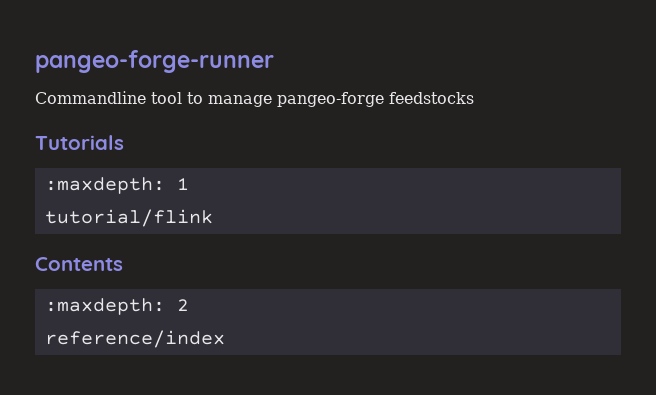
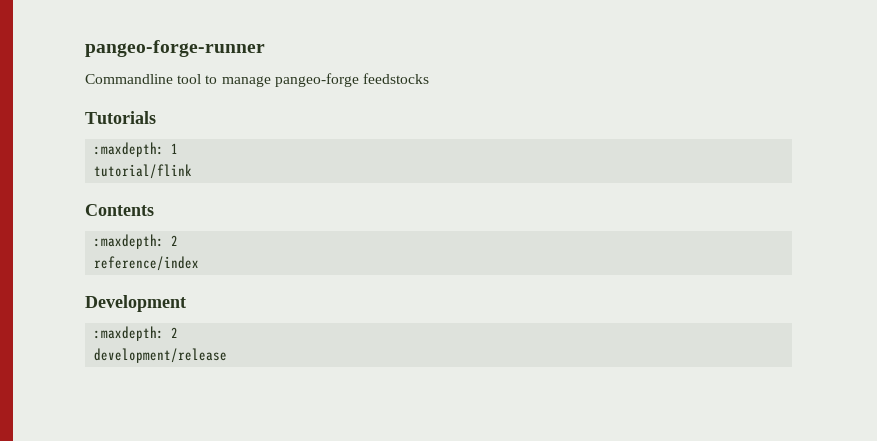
+ Development
+ :maxdepth: 2
+ development/release

